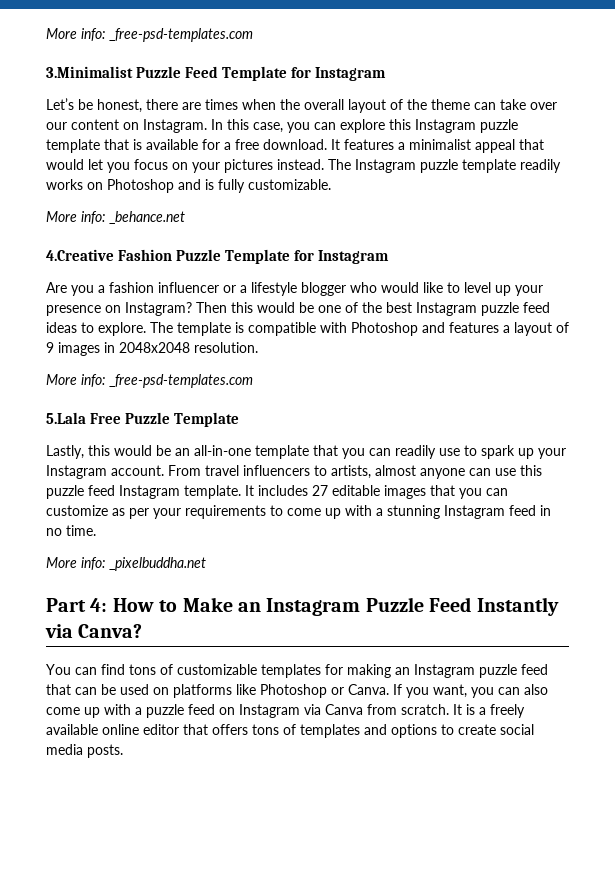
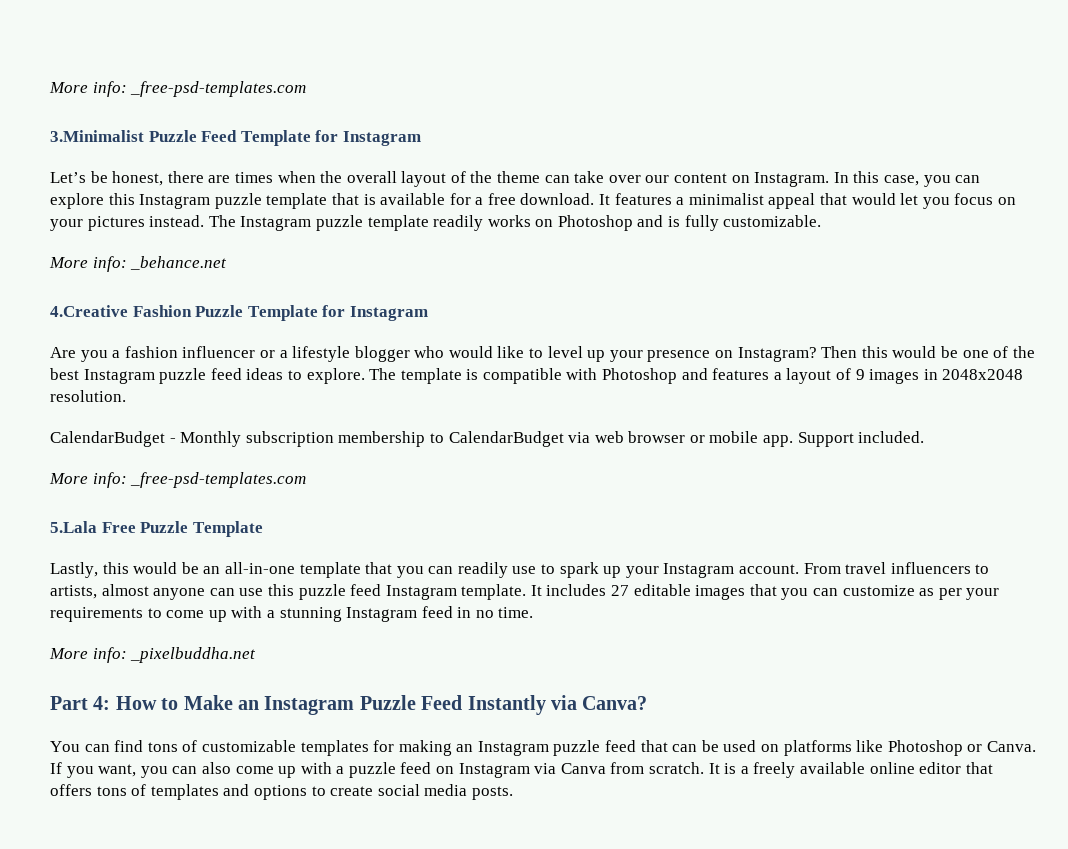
+ CalendarBudget - Monthly subscription membership to CalendarBudget via web browser or mobile app. Support included.

